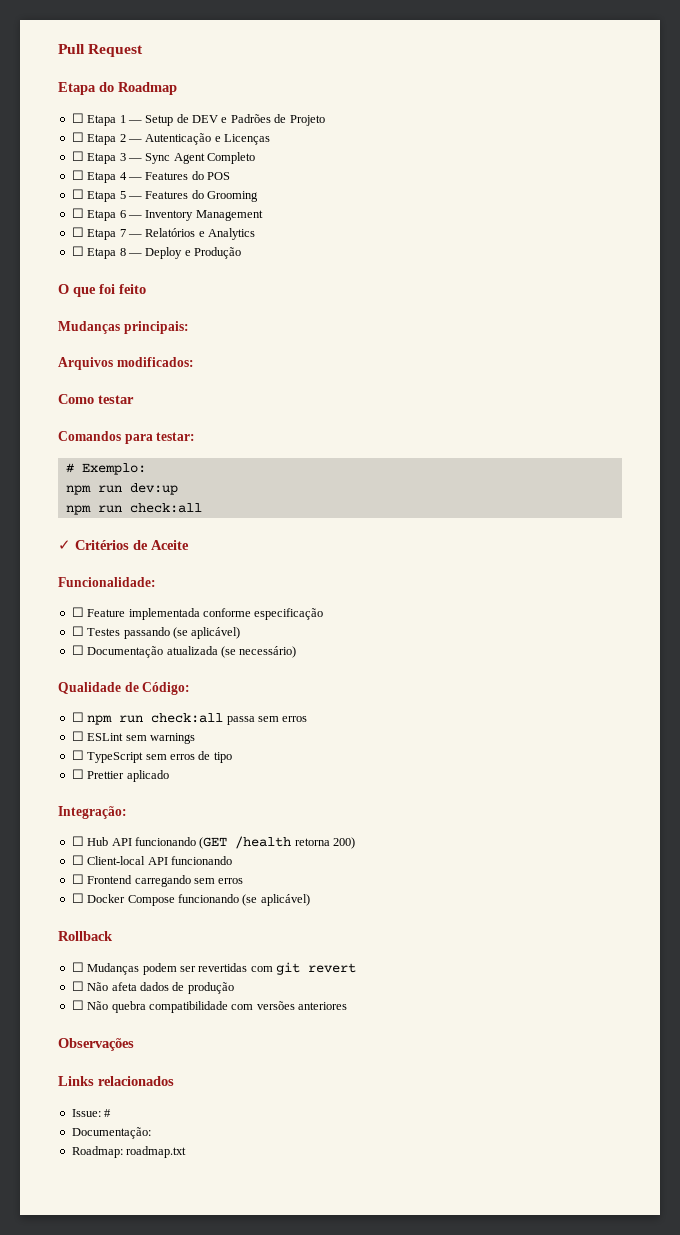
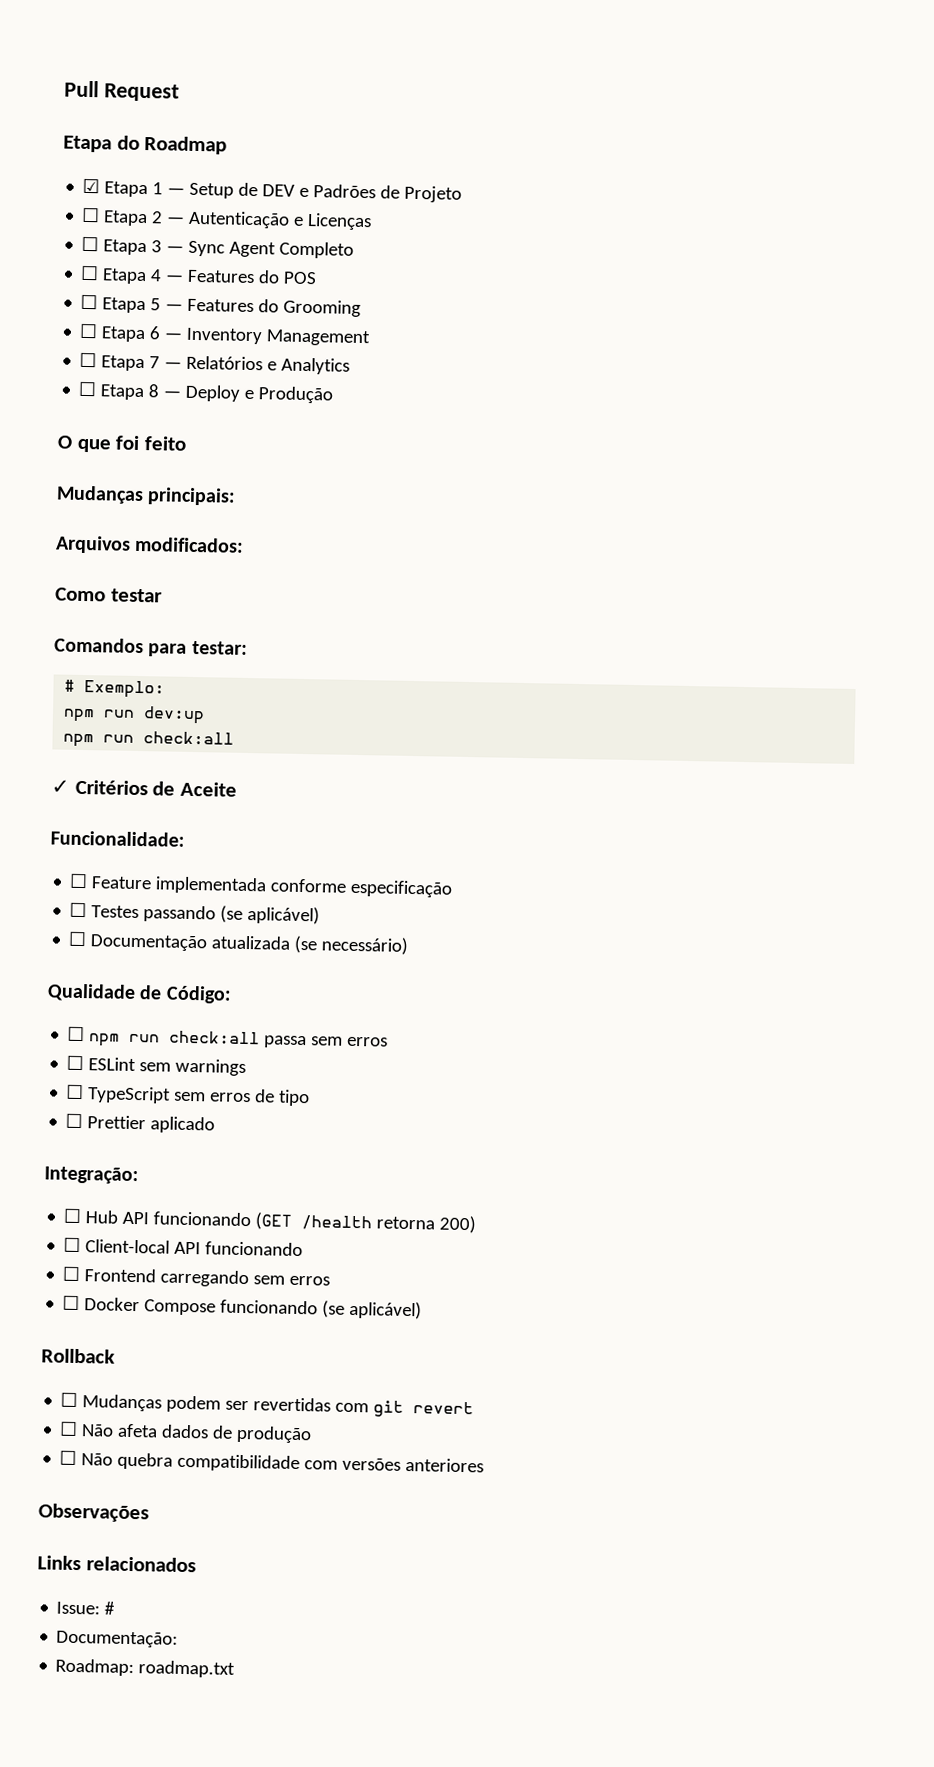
- ☐ Etapa 1 — Setup de DEV e Padrões de Projeto
+ ☑ Etapa 1 — Setup de DEV e Padrões de Projeto

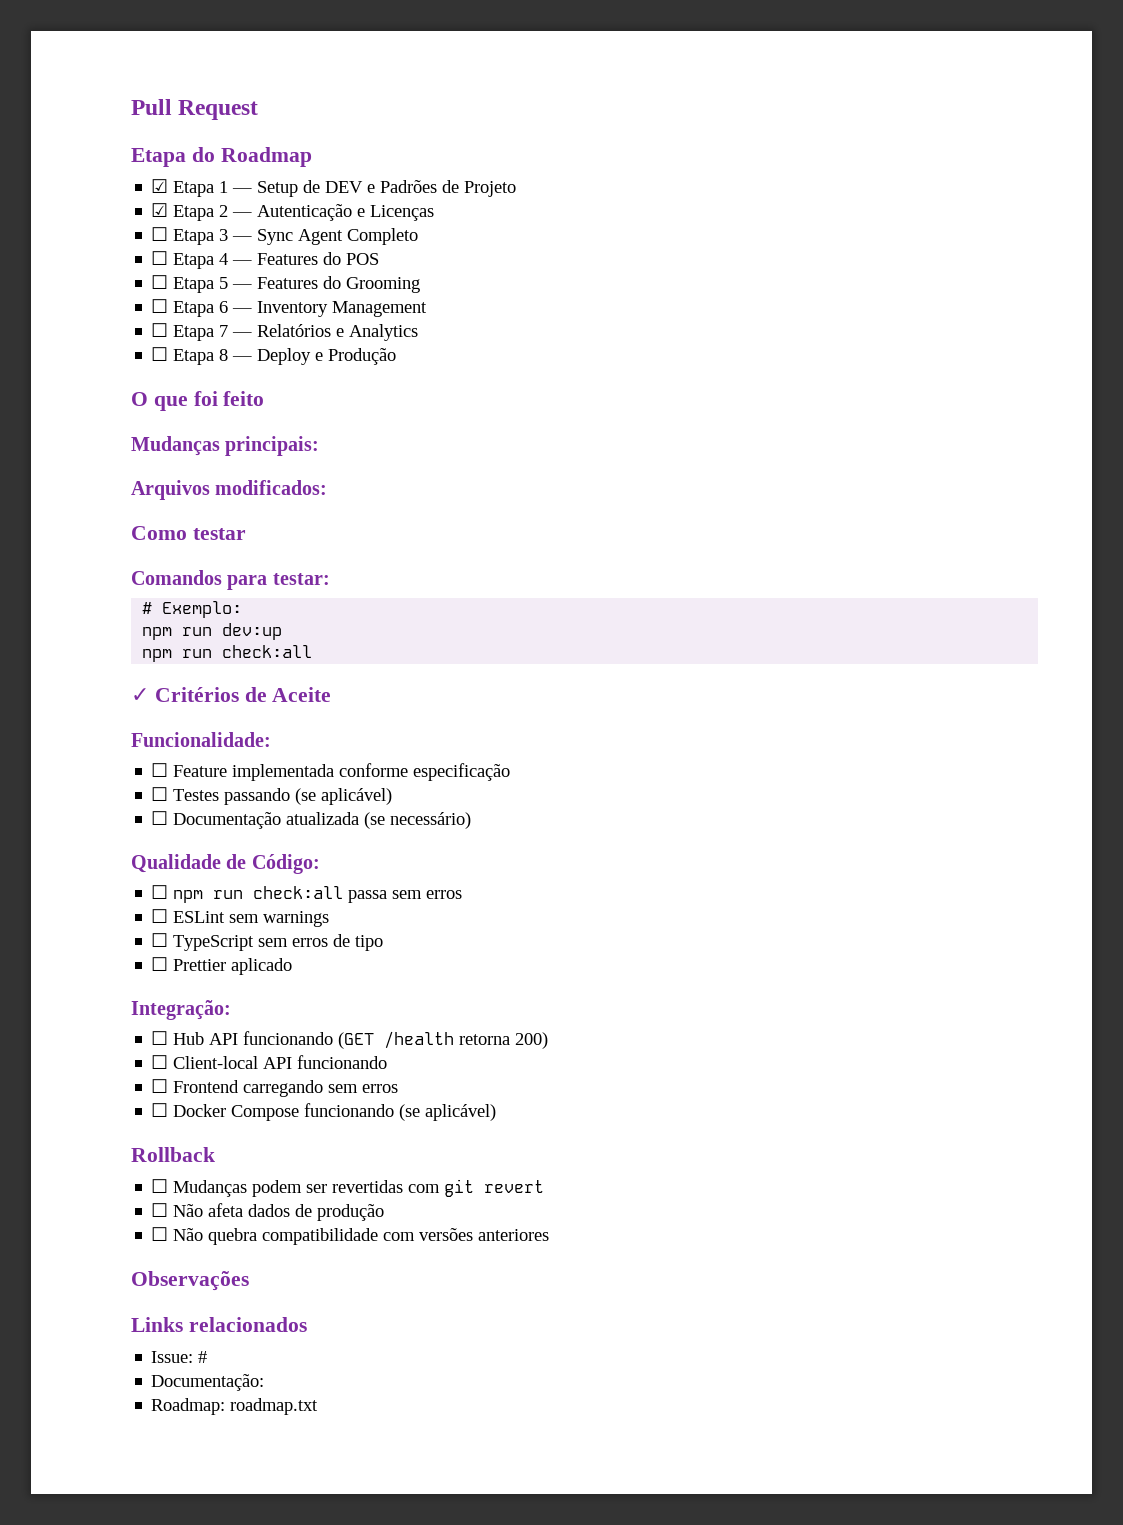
- ☐ Etapa 2 — Autenticação e Licenças
+ ☑ Etapa 2 — Autenticação e Licenças

